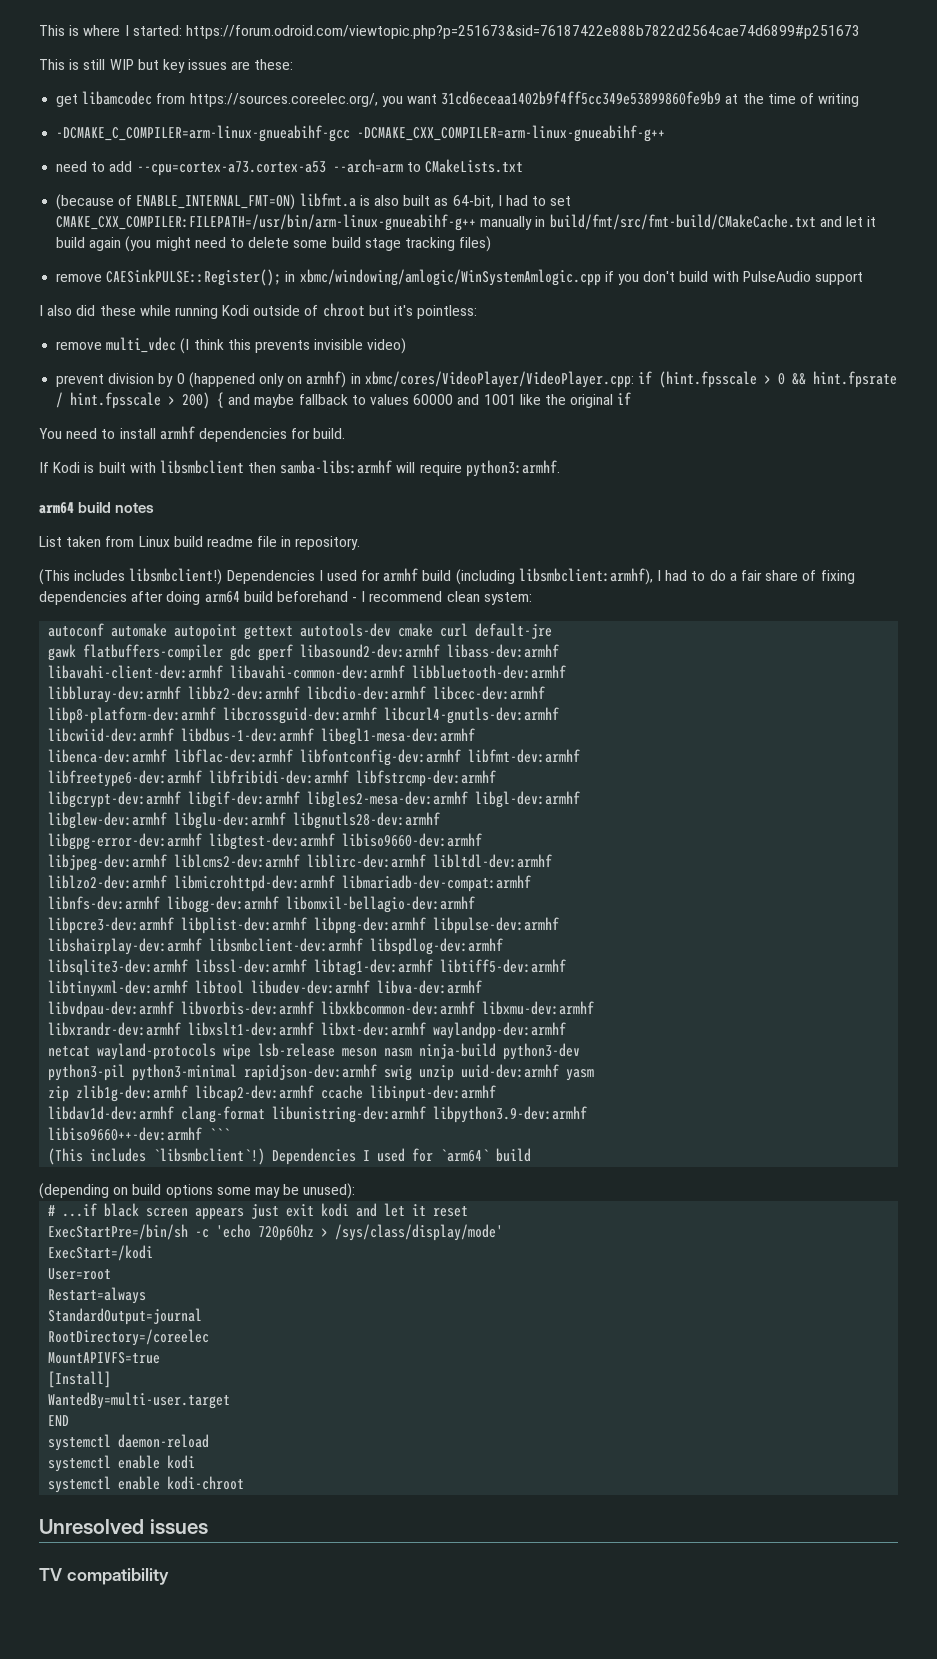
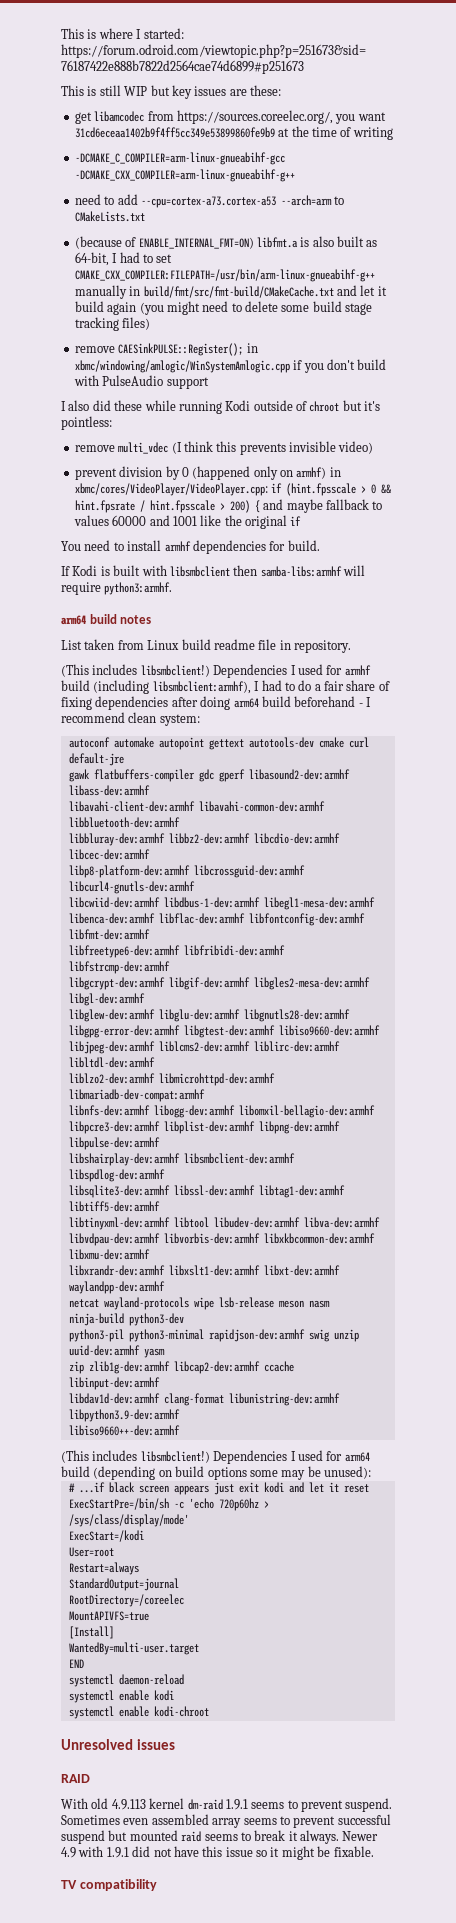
- libiso9660++-dev:armhf ```
- (This includes `libsmbclient`!) Dependencies I used for `arm64` build
- (depending on build options some may be unused):
+ libiso9660++-dev:armhf
+ (This includes libsmbclient!) Dependencies I used for arm64 build (depending on build options some may be unused):
+ RAID
+ With old 4.9.113 kernel dm-raid 1.9.1 seems to prevent suspend. Sometimes even assembled array seems to prevent successful suspend but mounted raid seems to break it always. Newer 4.9 with 1.9.1 did not have this issue so it might be fixable.

